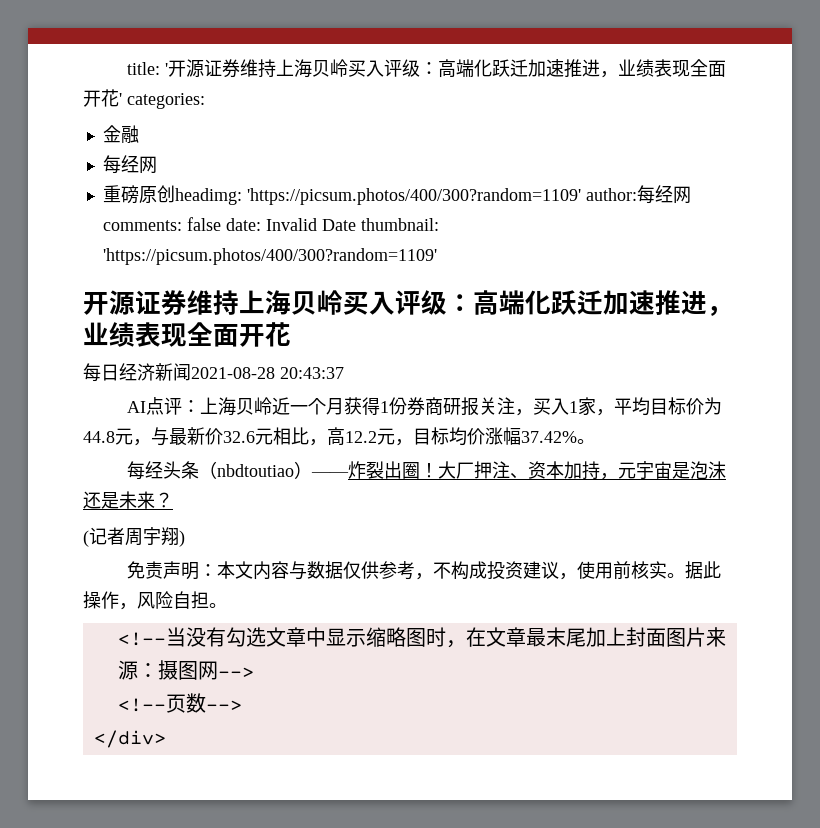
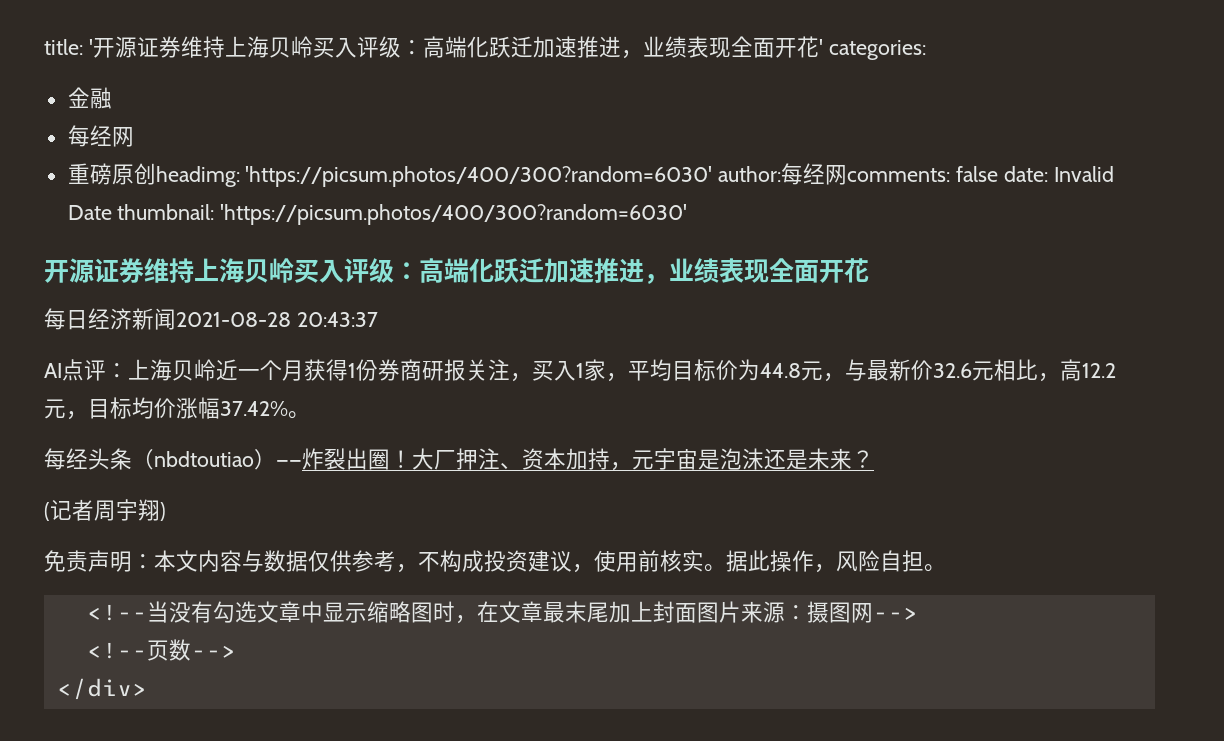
- 重磅原创headimg: 'https://picsum.photos/400/300?random=1109' author:每经网comments: false date: Invalid Date thumbnail: 'https://picsum.photos/400/300?random=1109'
+ 重磅原创headimg: 'https://picsum.photos/400/300?random=6030' author:每经网comments: false date: Invalid Date thumbnail: 'https://picsum.photos/400/300?random=6030'

